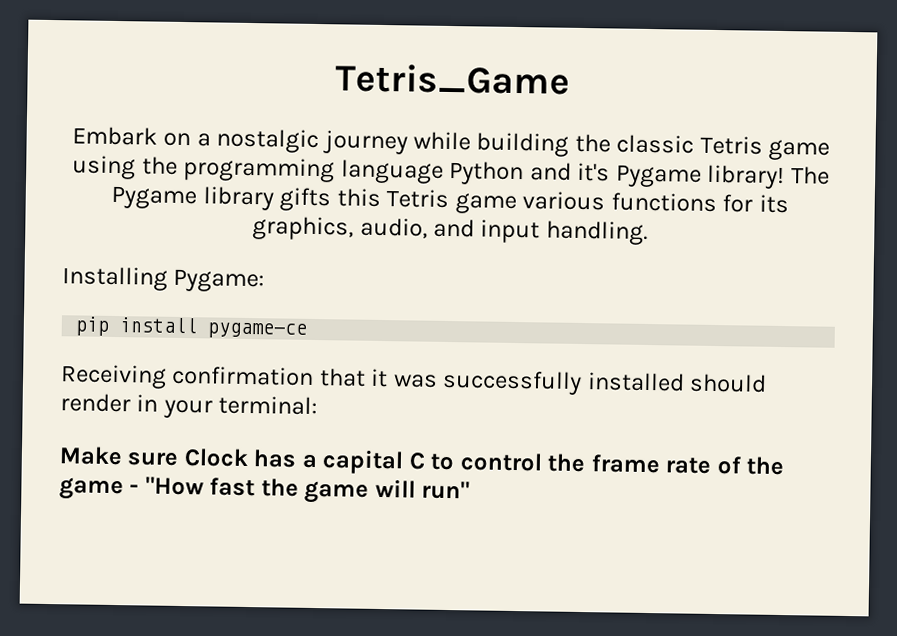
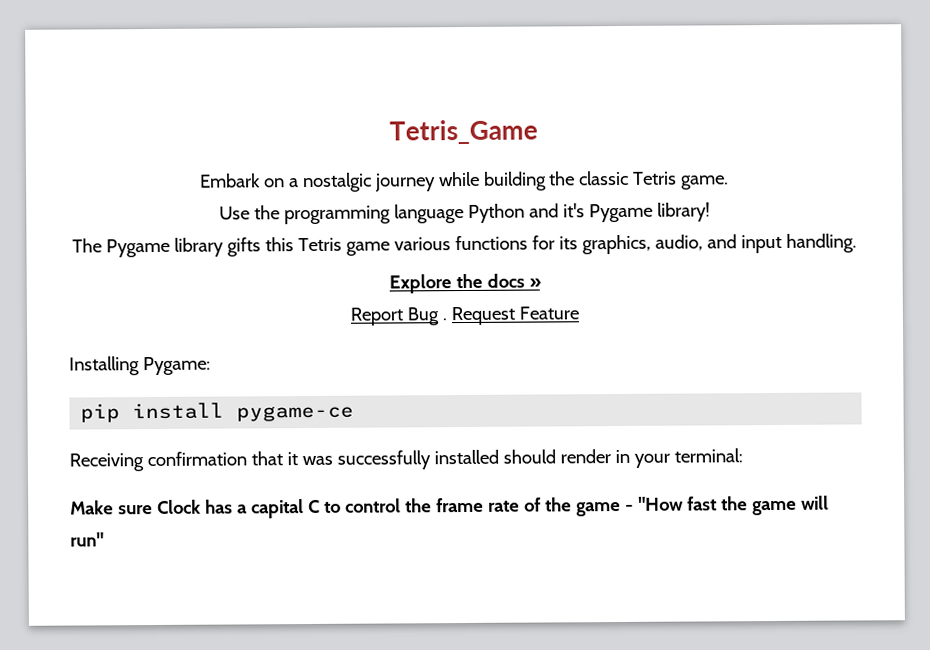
- Embark on a nostalgic journey while building the classic Tetris game using the programming language Python and it's Pygame library! The Pygame library gifts this Tetris game various functions for its graphics, audio, and input handling.
+ Embark on a nostalgic journey while building the classic Tetris game.
+ Use the programming language Python and it's Pygame library!
+ The Pygame library gifts this Tetris game various functions for its graphics, audio, and input handling.
+ Explore the docs »
+ Report Bug . Request Feature

